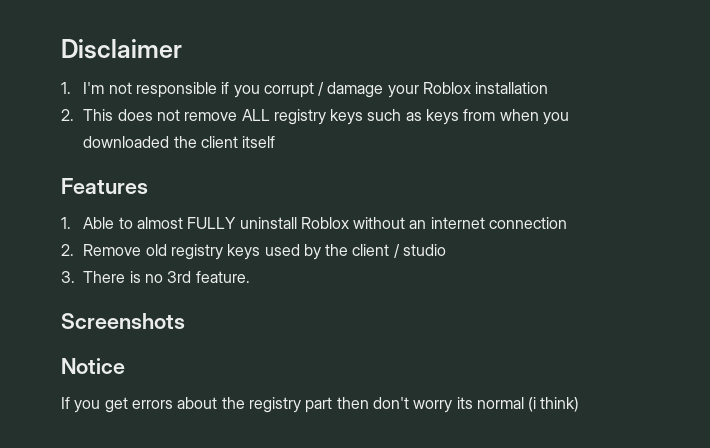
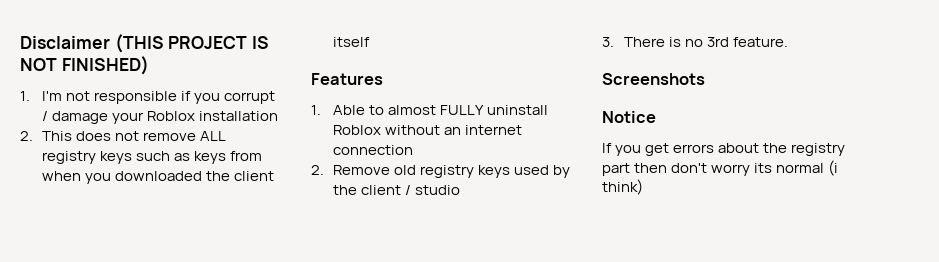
- Disclaimer
+ Disclaimer (THIS PROJECT IS NOT FINISHED)

